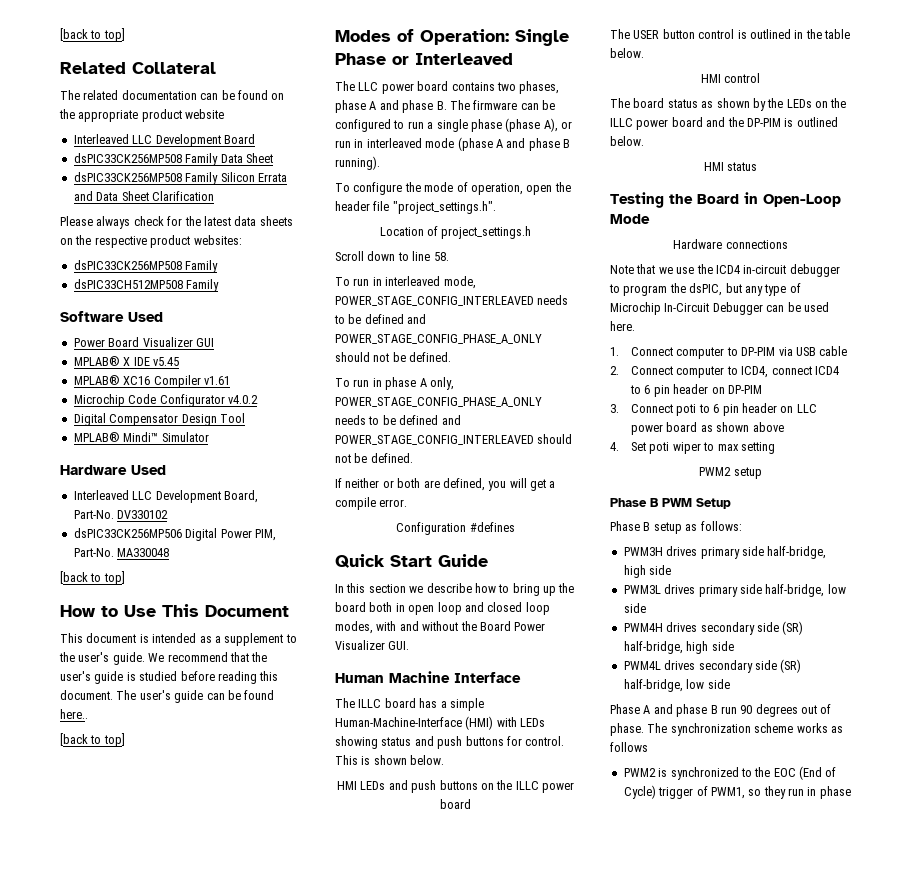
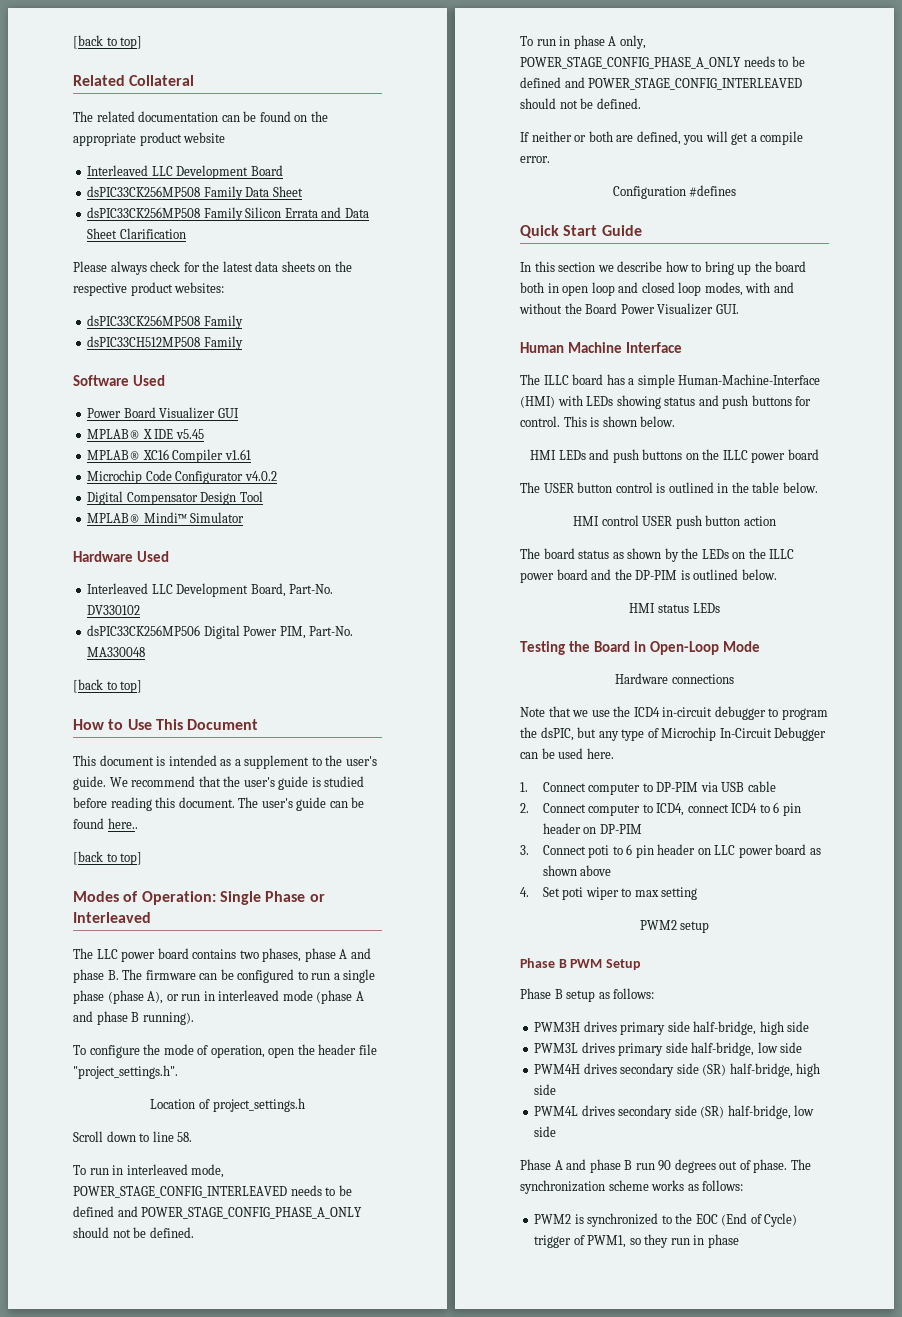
- HMI control
+ HMI control USER push button action
- HMI status
+ HMI status LEDs
- The synchronization scheme works as follows
+ The synchronization scheme works as follows:

